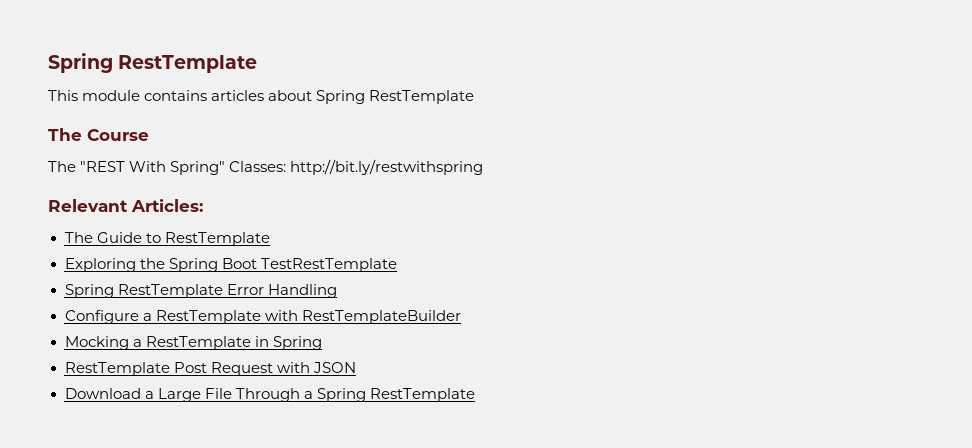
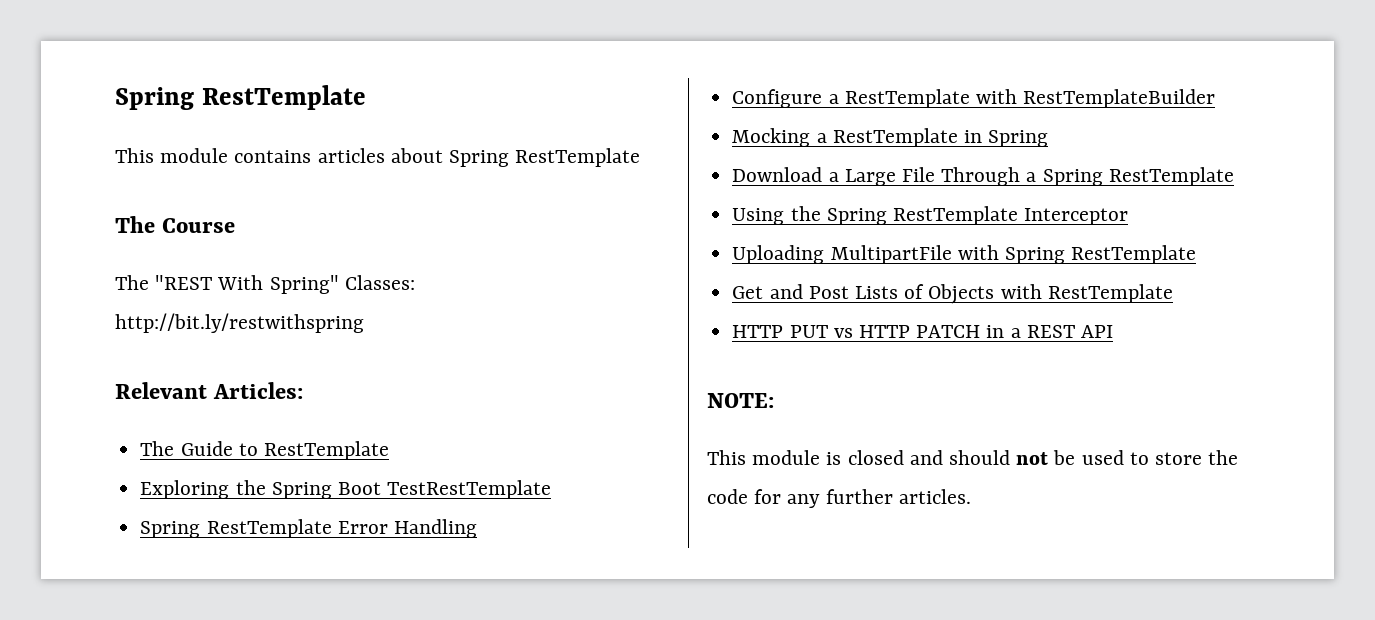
- RestTemplate Post Request with JSON
+ Using the Spring RestTemplate Interceptor
+ Uploading MultipartFile with Spring RestTemplate
+ Get and Post Lists of Objects with RestTemplate
+ HTTP PUT vs HTTP PATCH in a REST API
+ NOTE:
+ This module is closed and should not be used to store the code for any further articles.

